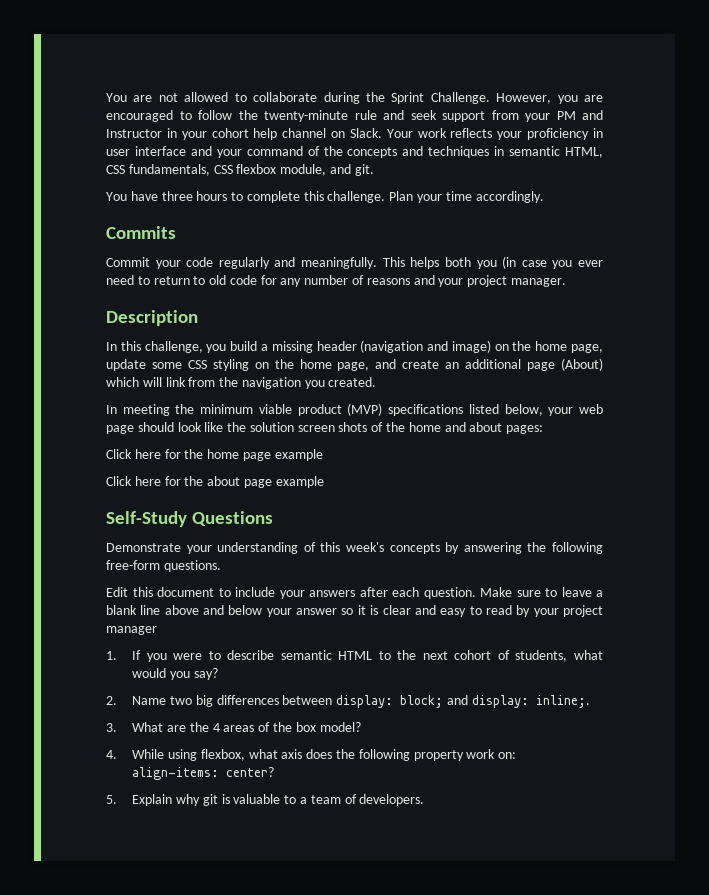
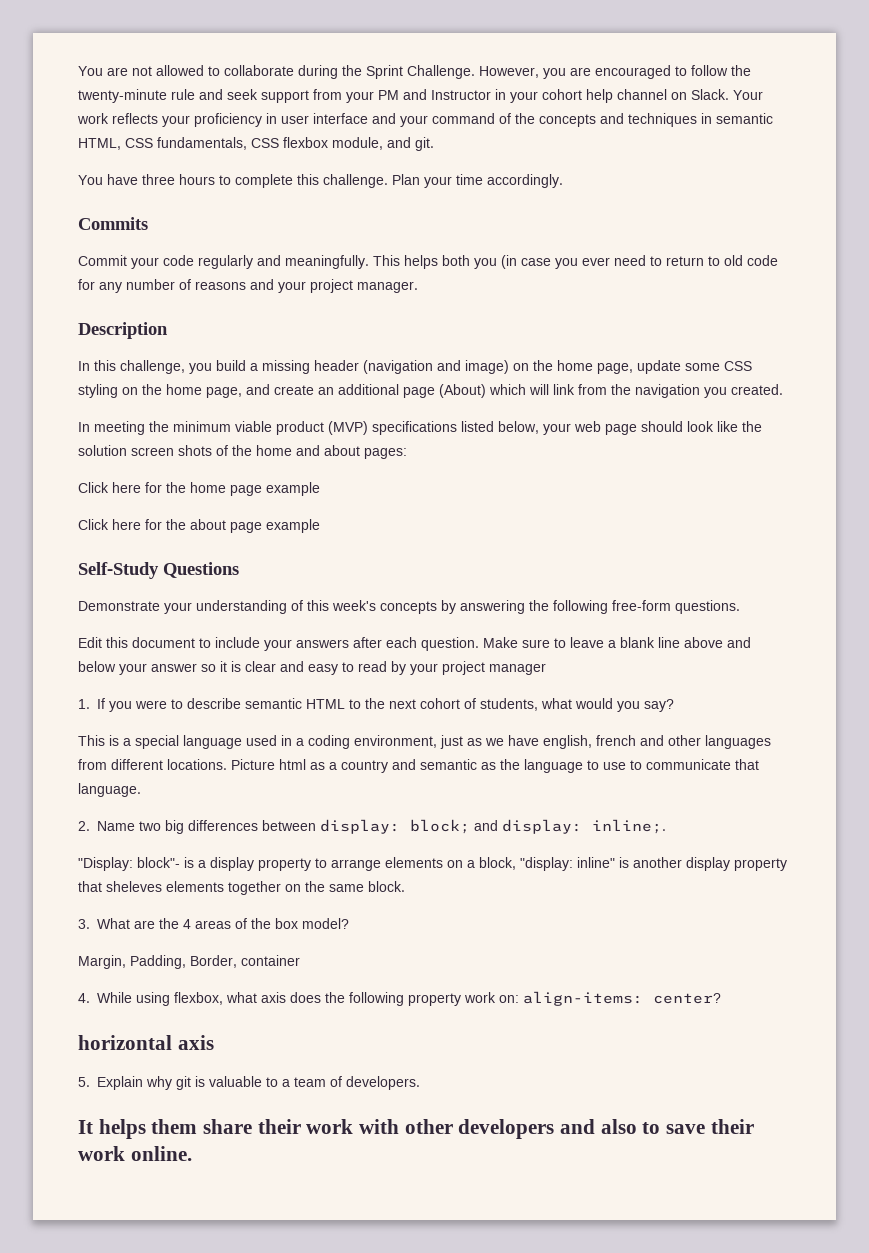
+ This is a special language used in a coding environment, just as we have english, french and other languages from different locations. Picture html as a country and semantic as the language to use to communicate that language.
+ "Display: block"- is a display property to arrange elements on a block, "display: inline" is another display property that sheleves elements together on the same block.
+ Margin, Padding, Border, container
+ horizontal axis
+ It helps them share their work with other developers and also to save their work online.

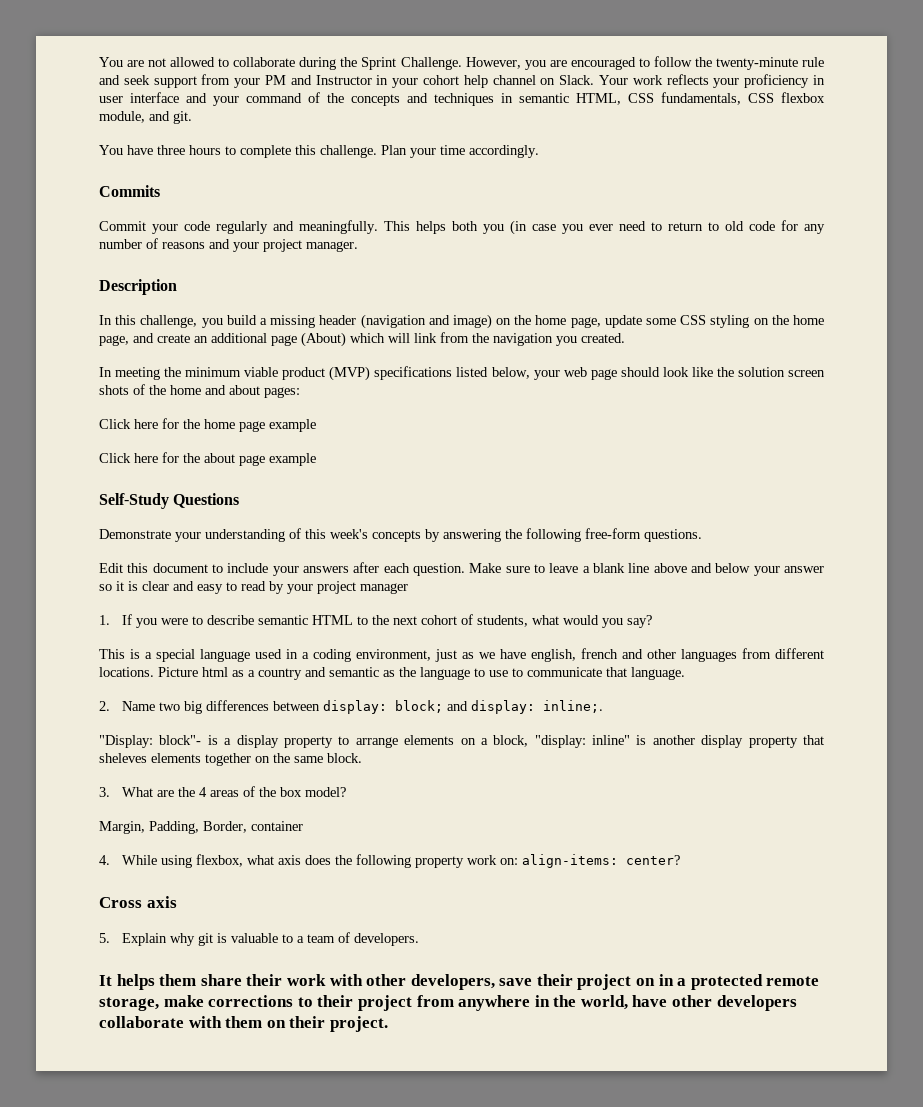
- horizontal axis
+ Cross axis
- It helps them share their work with other developers and also to save their work online.
+ It helps them share their work with other developers, save their project on in a protected remote storage, make corrections to their project from anywhere in the world, have other developers collaborate with them on their project.

